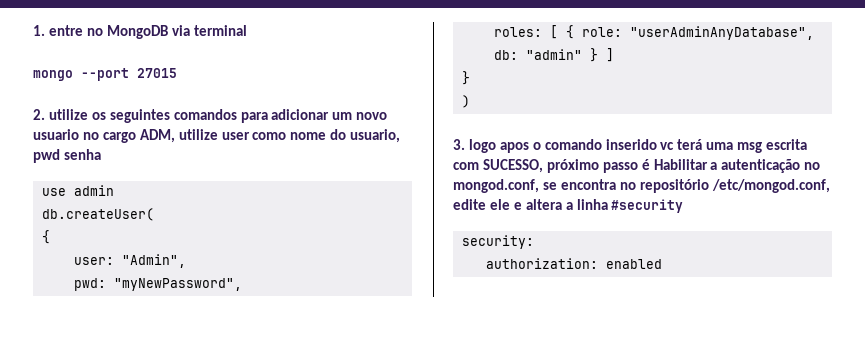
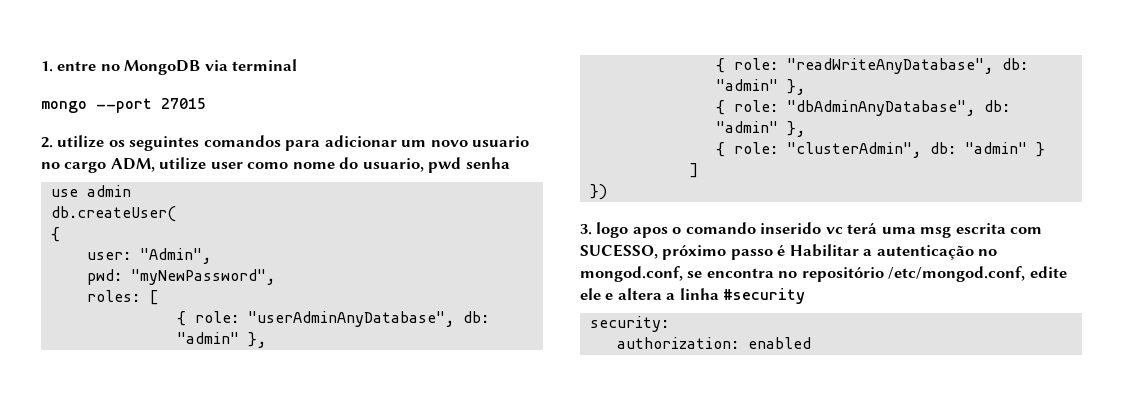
- roles: [ { role: "userAdminAnyDatabase", db: "admin" } ]
- }
- )
+ roles: [
+ { role: "userAdminAnyDatabase", db: "admin" },
+ { role: "readWriteAnyDatabase", db: "admin" },
+ { role: "dbAdminAnyDatabase", db: "admin" },
+ { role: "clusterAdmin", db: "admin" }
+ ]
+ })

